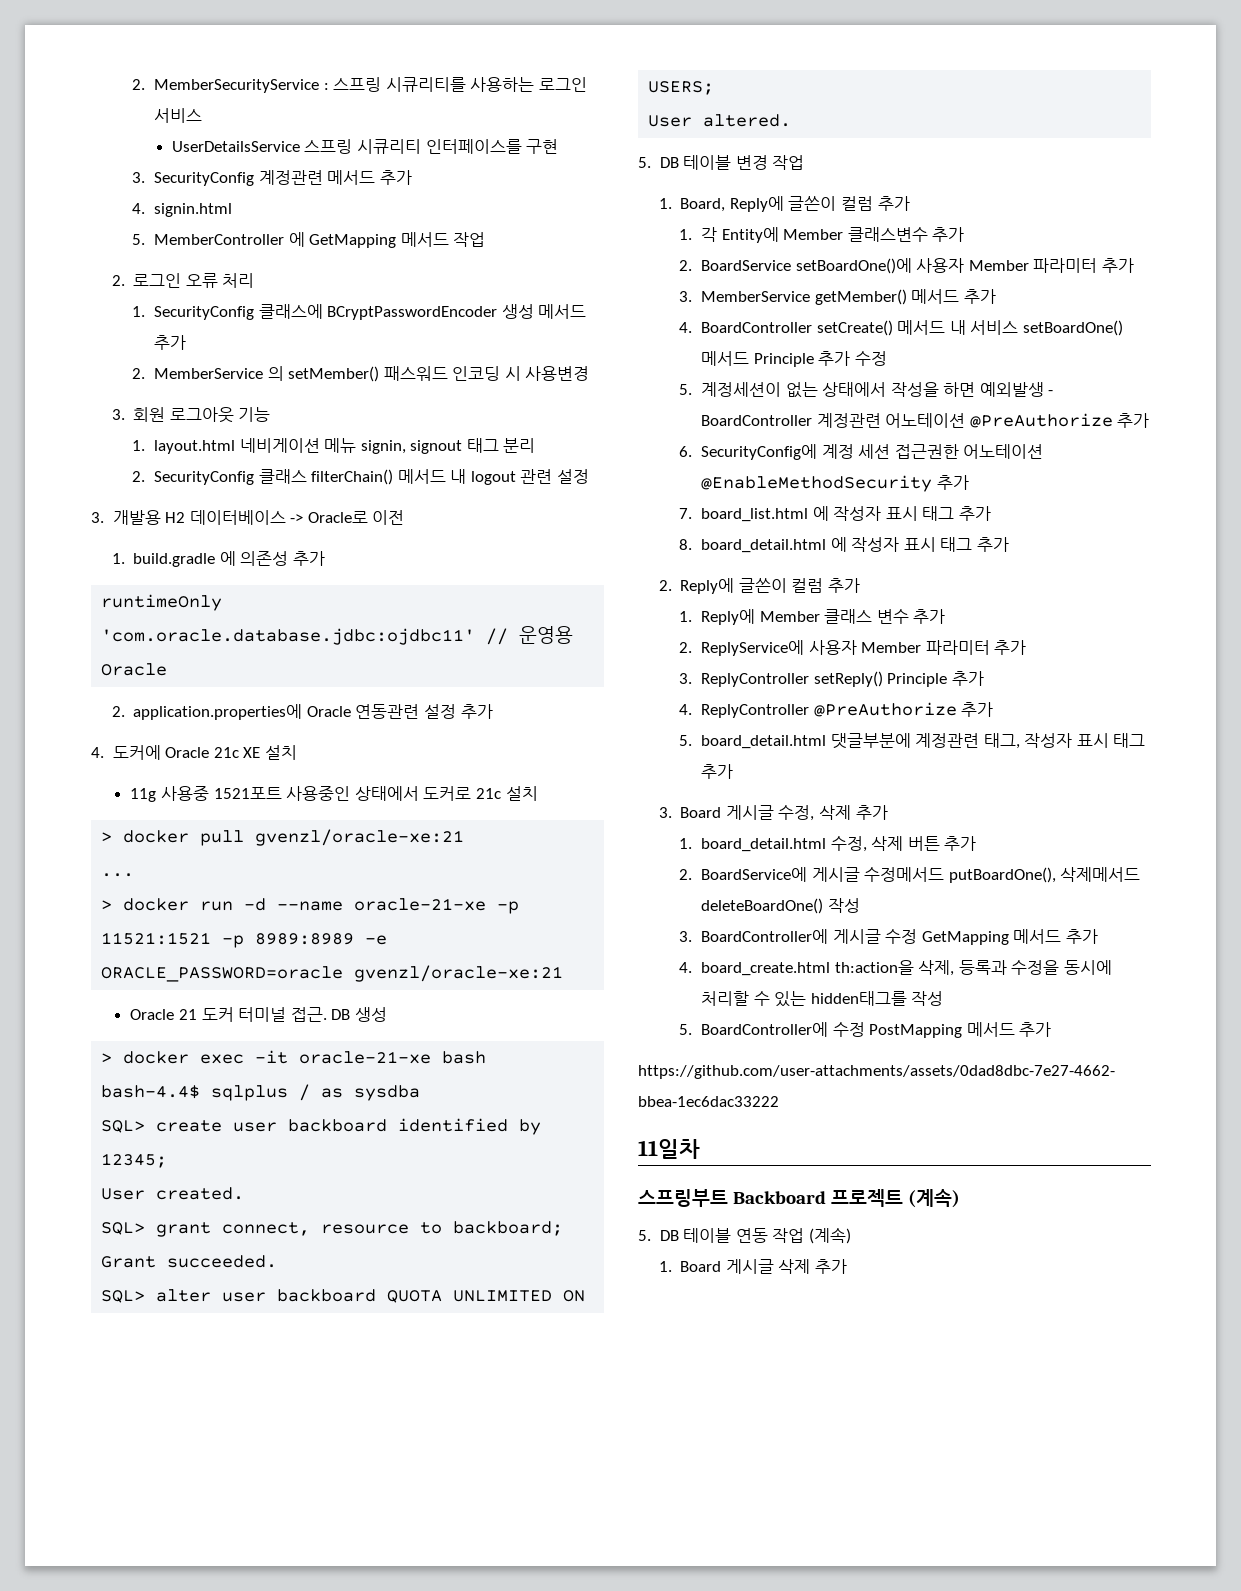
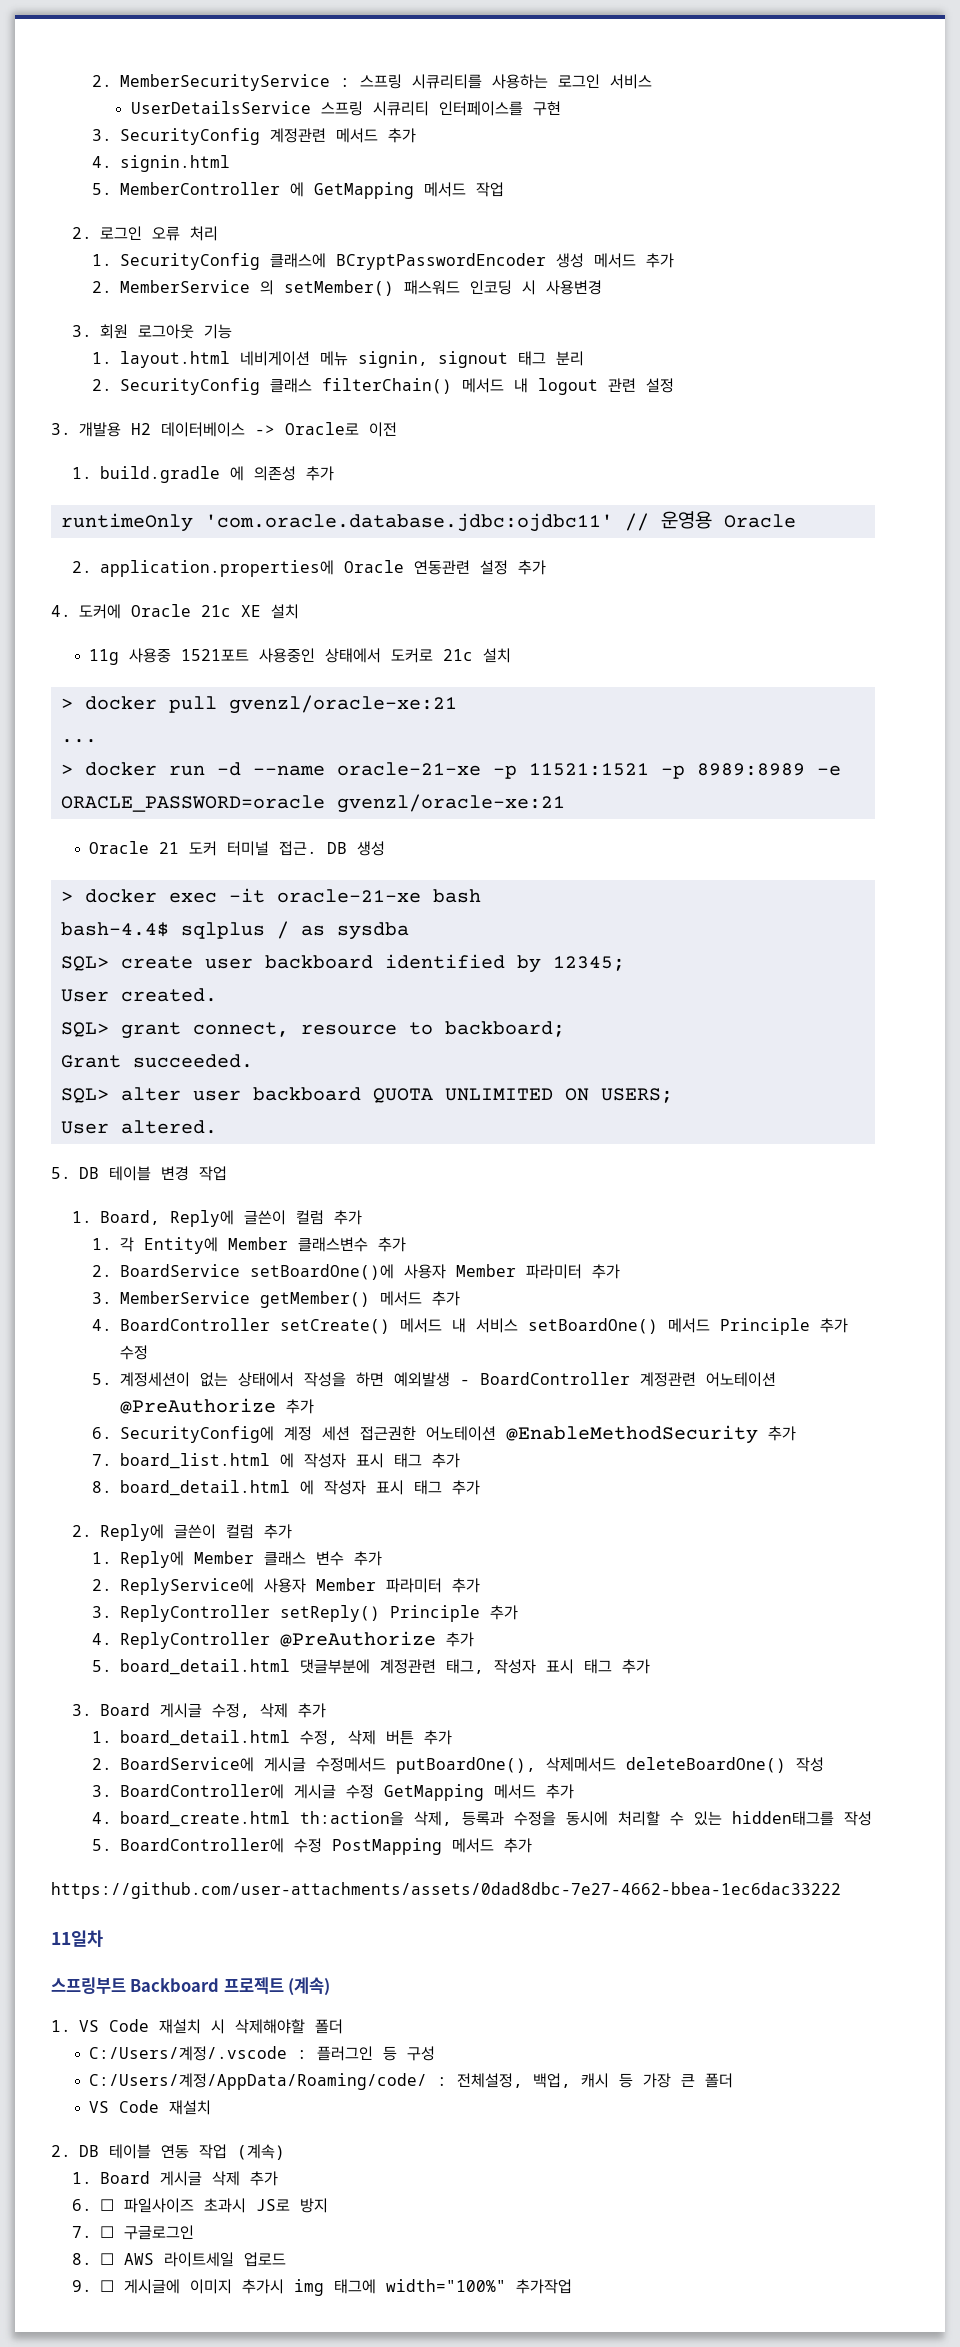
- 5. DB 테이블 연동 작업 (계속)
+ 1. VS Code 재설치 시 삭제해야할 폴더
+ C:/Users/계정/.vscode : 플러그인 등 구성
+ C:/Users/계정/AppData/Roaming/code/ : 전체설정, 백업, 캐시 등 가장 큰 폴더
+ VS Code 재설치
+ 2. DB 테이블 연동 작업 (계속)
+ 6. ☐ 파일사이즈 초과시 JS로 방지
+ 7. ☐ 구글로그인
+ 8. ☐ AWS 라이트세일 업로드
+ 9. ☐ 게시글에 이미지 추가시 img 태그에 width="100%" 추가작업

